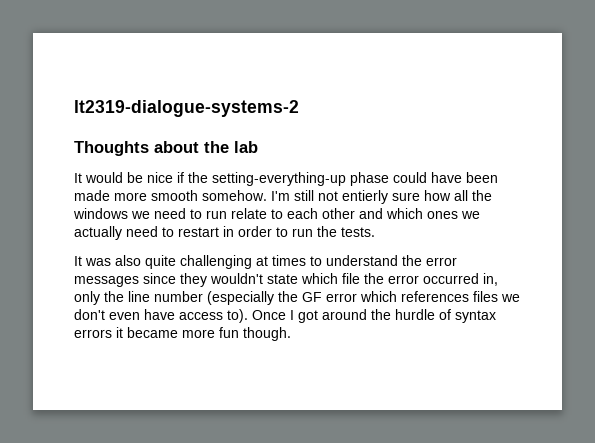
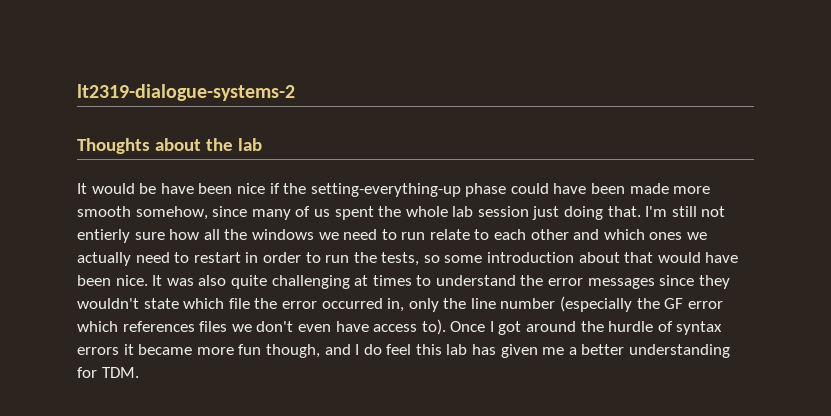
- It would be nice if the setting-everything-up phase could have been made more smooth somehow.
+ It would be have been nice if the setting-everything-up phase could have been made more smooth somehow, since many of us spent the whole lab session just doing that.
- I'm still not entierly sure how all the windows we need to run relate to each other and which ones we actually need to restart in order to run the tests.
- It was also quite challenging at times to understand the error messages since they wouldn't state which file the error occurred in, only the line number (especially the GF error which references files we don't even have access to).
+ I'm still not entierly sure how all the windows we need to run relate to each other and which ones we actually need to restart in order to run the tests, so some introduction about that would have been nice. It was also quite challenging at times to understand the error messages since they wouldn't state which file the error occurred in, only the line number (especially the GF error which references files we don't even have access to).
- Once I got around the hurdle of syntax errors it became more fun though.
+ Once I got around the hurdle of syntax errors it became more fun though, and I do feel this lab has given me a better understanding for TDM.

